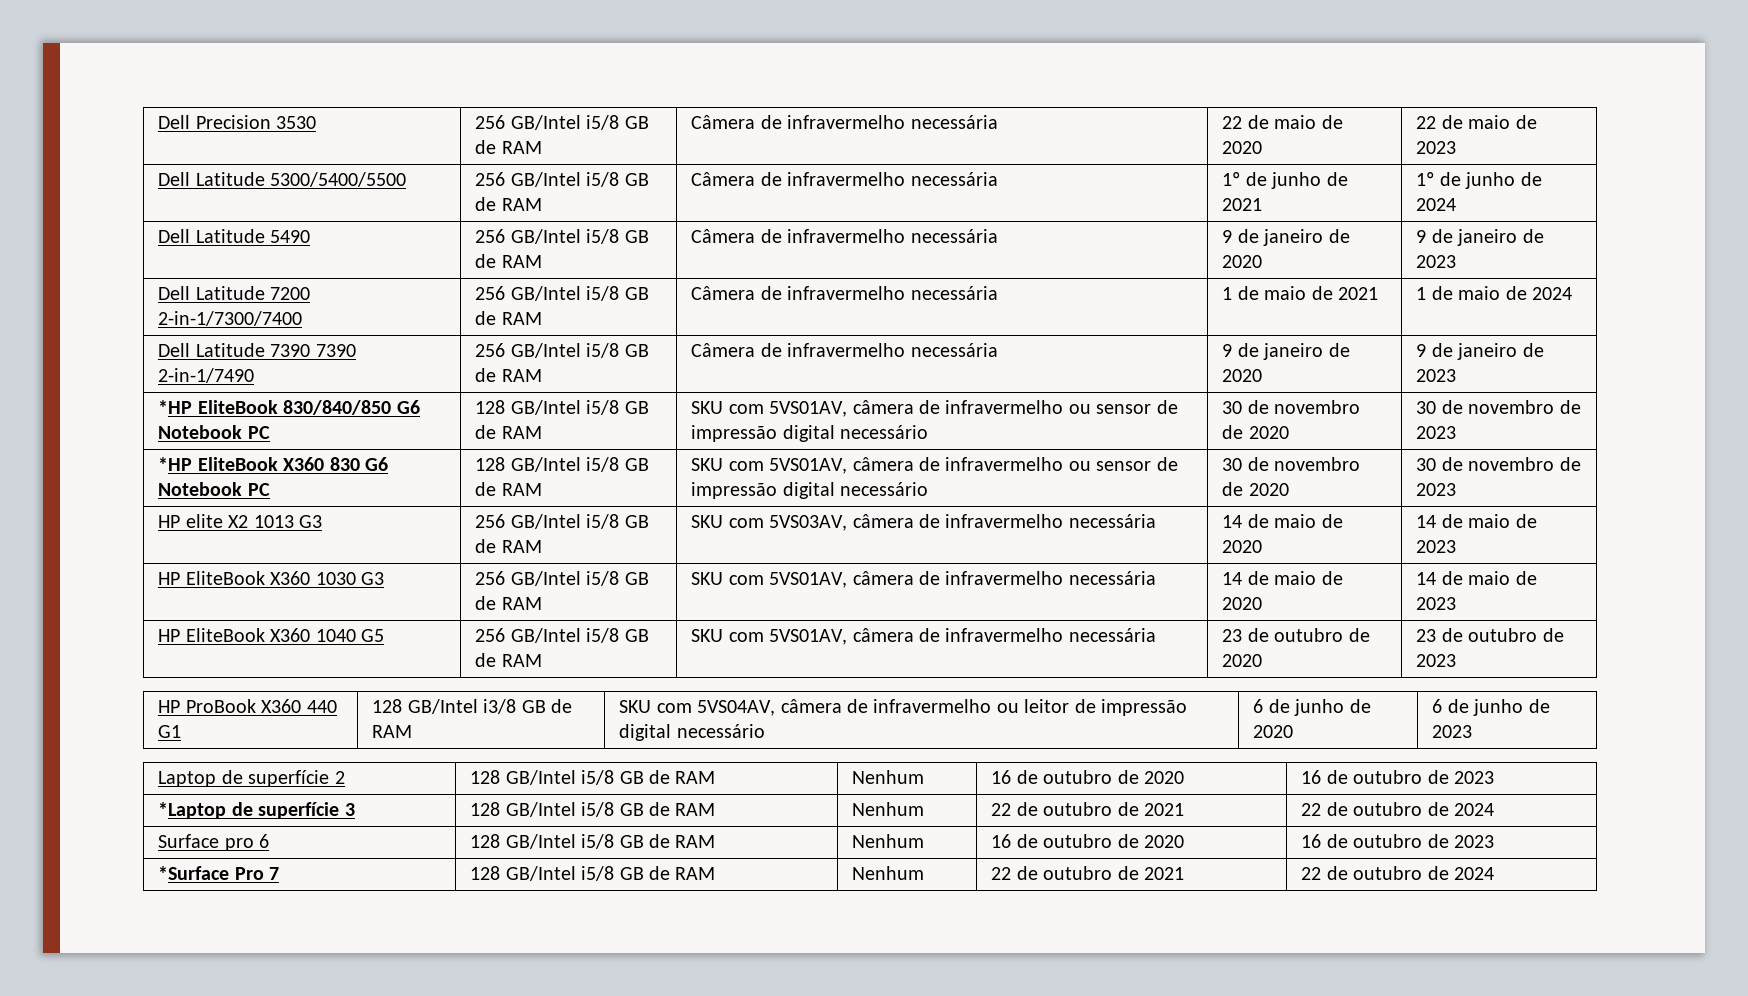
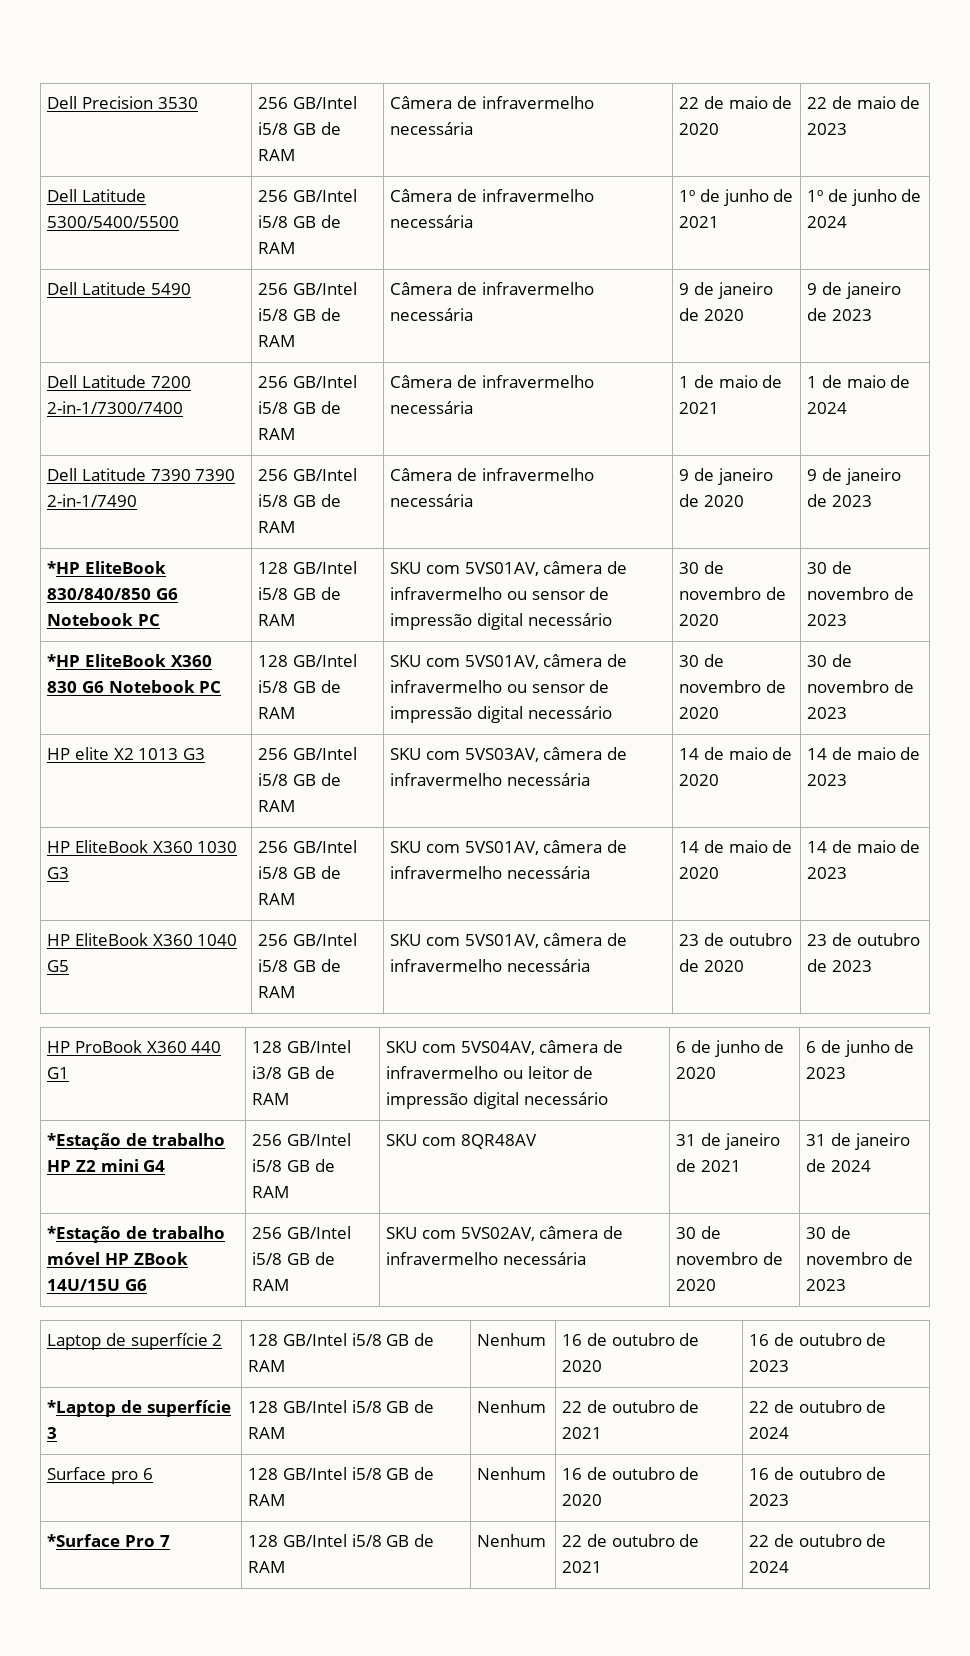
+ *Estação de trabalho HP Z2 mini G4 | 256 GB/Intel i5/8 GB de RAM | SKU com 8QR48AV | 31 de janeiro de 2021 | 31 de janeiro de 2024
+ *Estação de trabalho móvel HP ZBook 14U/15U G6 | 256 GB/Intel i5/8 GB de RAM | SKU com 5VS02AV, câmera de infravermelho necessária | 30 de novembro de 2020 | 30 de novembro de 2023

